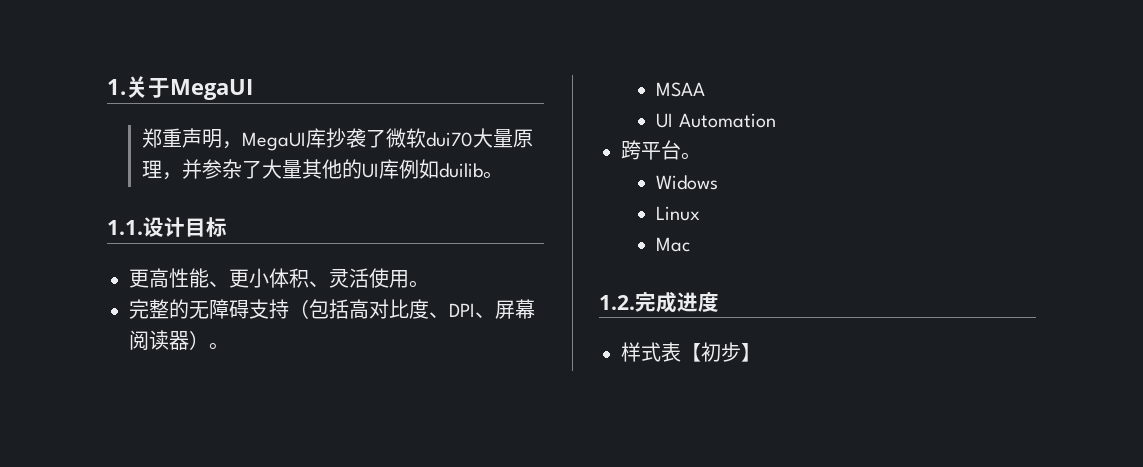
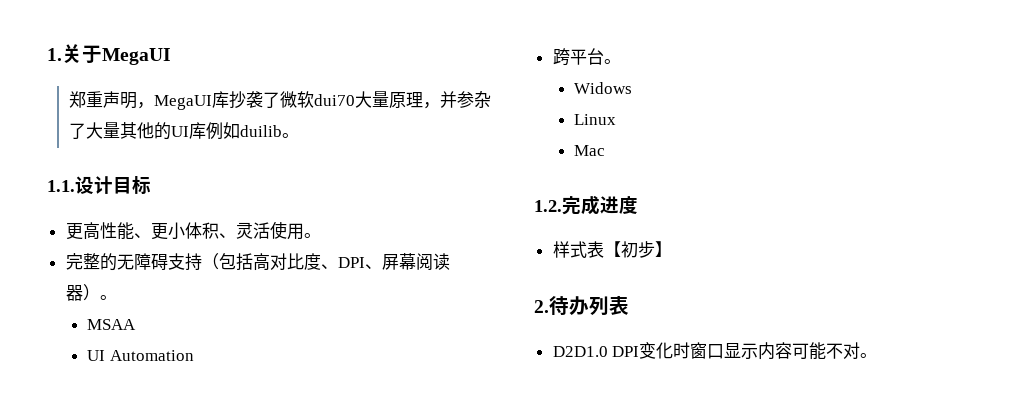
+ 2.待办列表
+ D2D1.0 DPI变化时窗口显示内容可能不对。

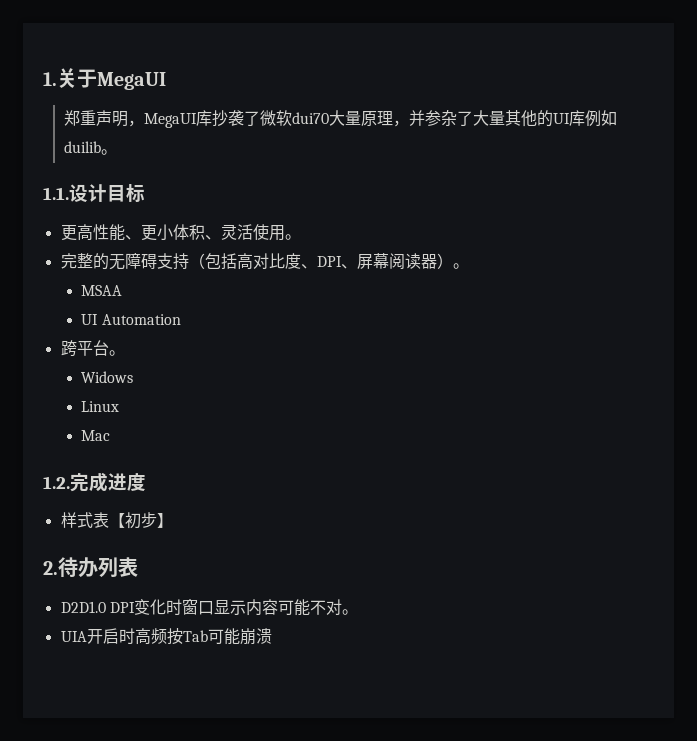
+ UIA开启时高频按Tab可能崩溃

